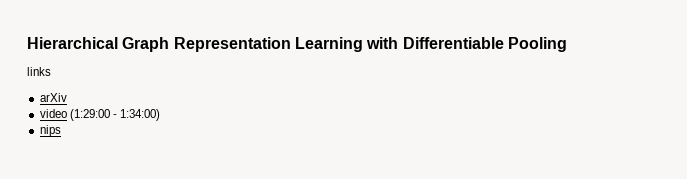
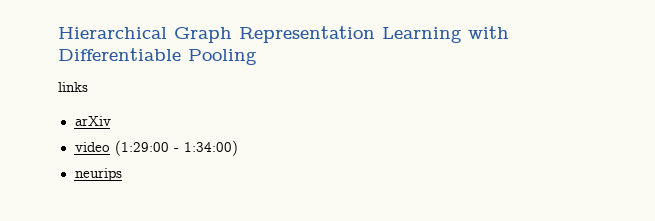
- nips
+ neurips

